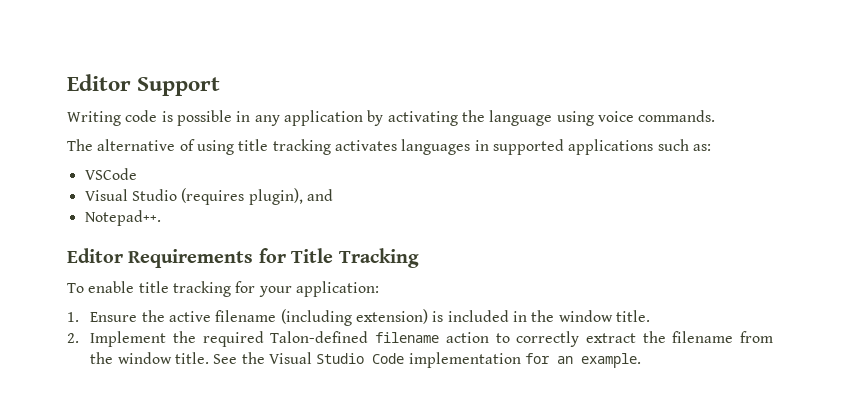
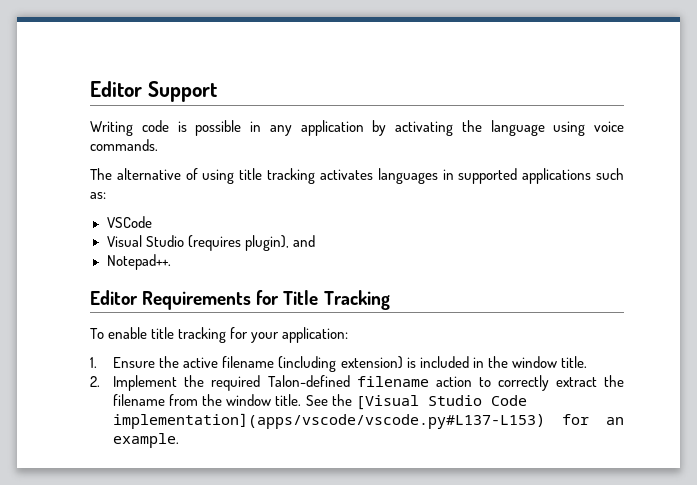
- See the Visual Studio Code implementation for an example.
+ See the [Visual Studio Code implementation](apps/vscode/vscode.py#L137-L153) for an example.

